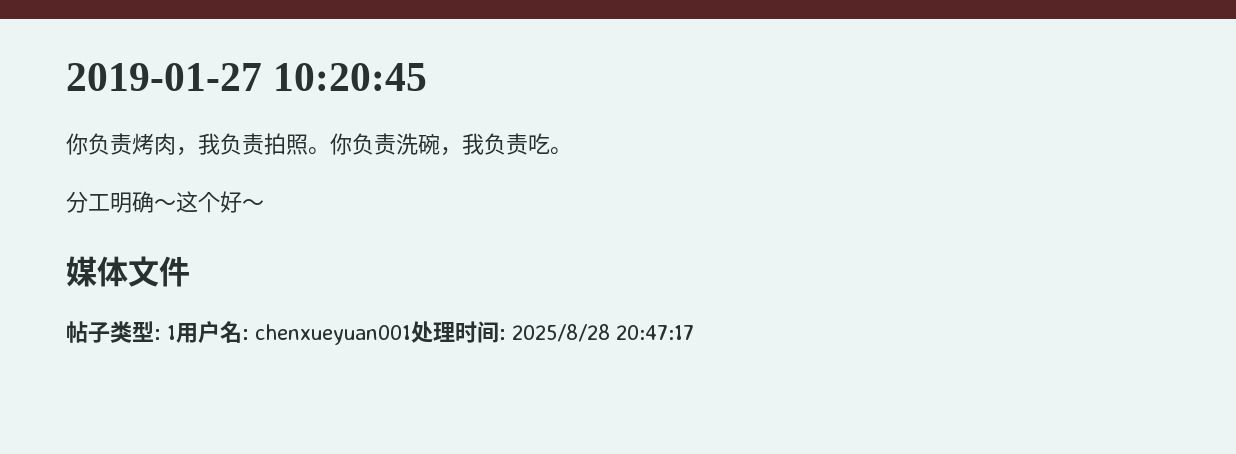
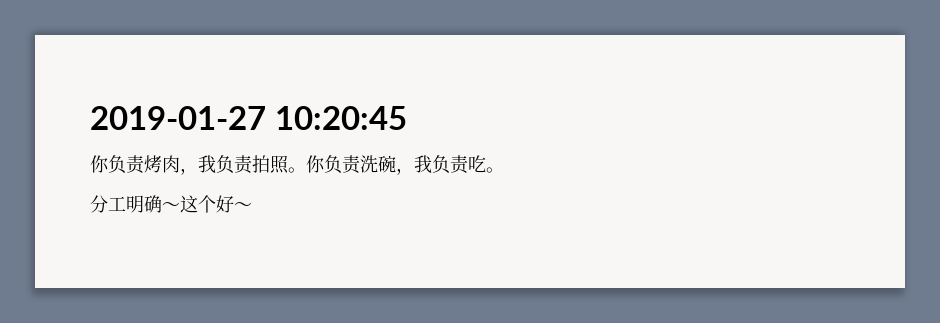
- 媒体文件
- 帖子类型: 1用户名: chenxueyuan001处理时间: 2025/8/28 20:47:17

